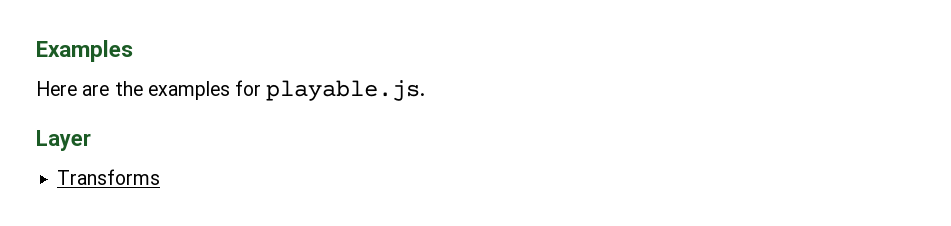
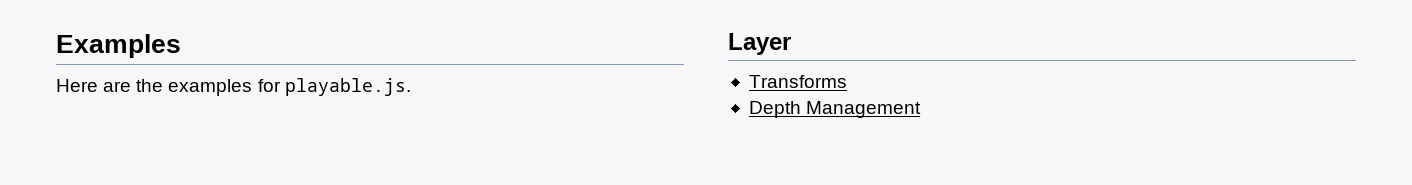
+ Depth Management

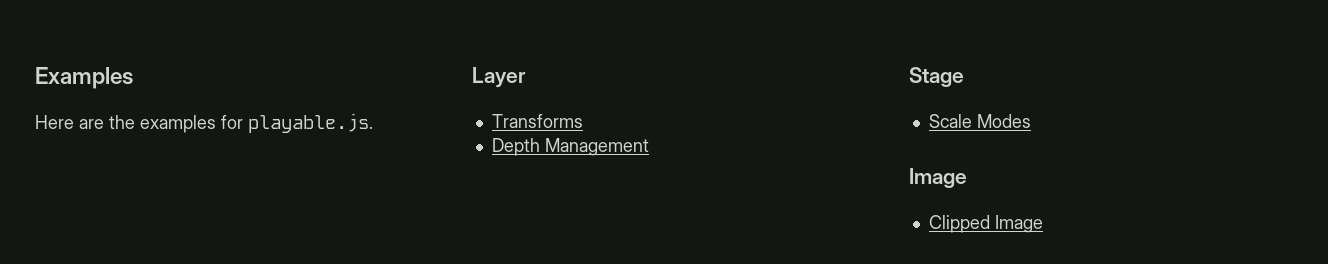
+ Stage
+ Scale Modes
+ Image
+ Clipped Image

